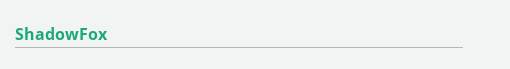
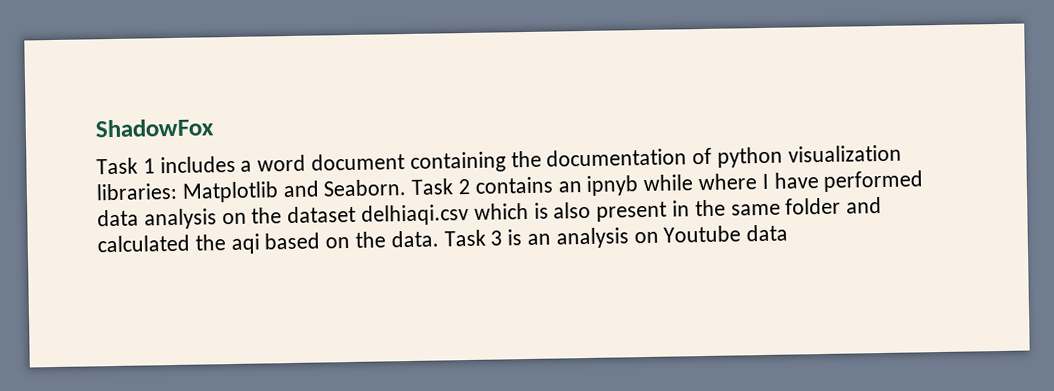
+ Task 1 includes a word document containing the documentation of python visualization libraries: Matplotlib and Seaborn. Task 2 contains an ipnyb while where I have performed data analysis on the dataset delhiaqi.csv which is also present in the same folder and calculated the aqi based on the data. Task 3 is an analysis on Youtube data

